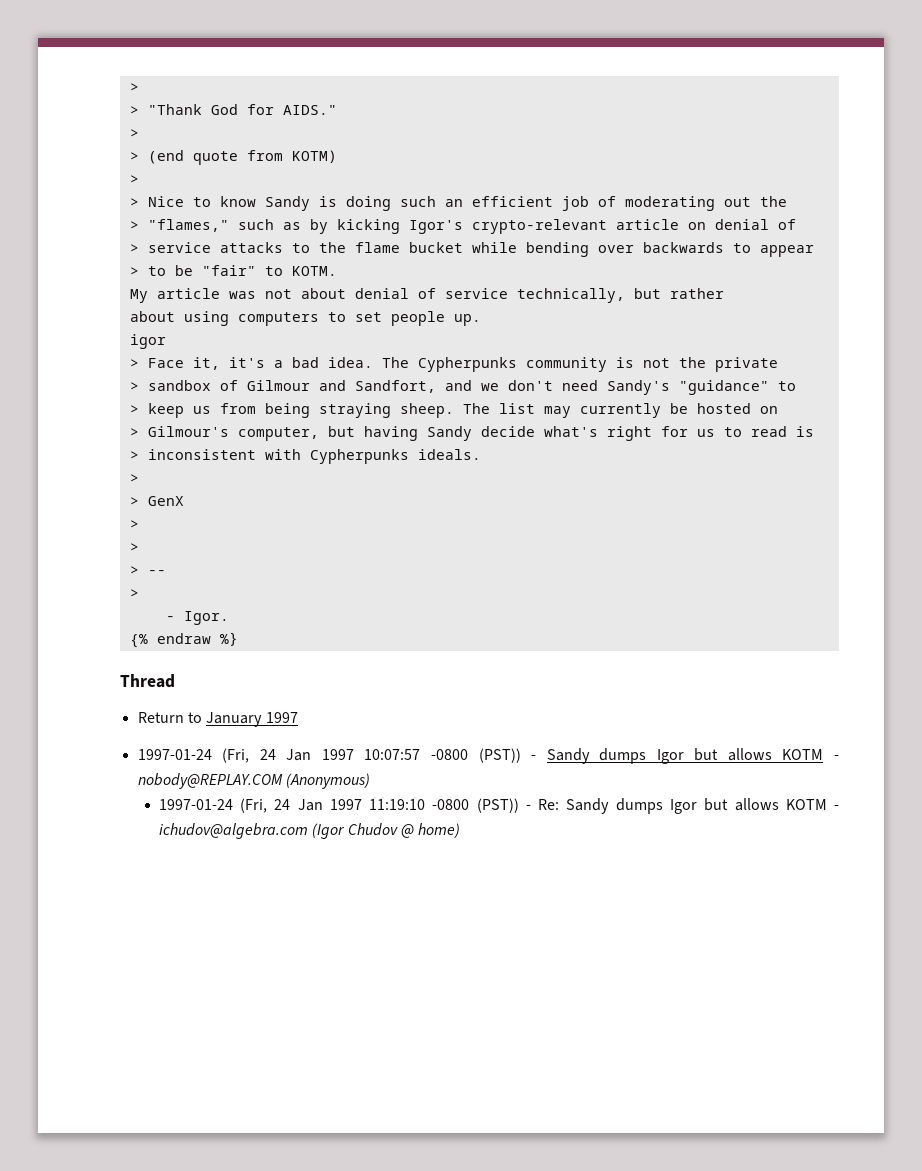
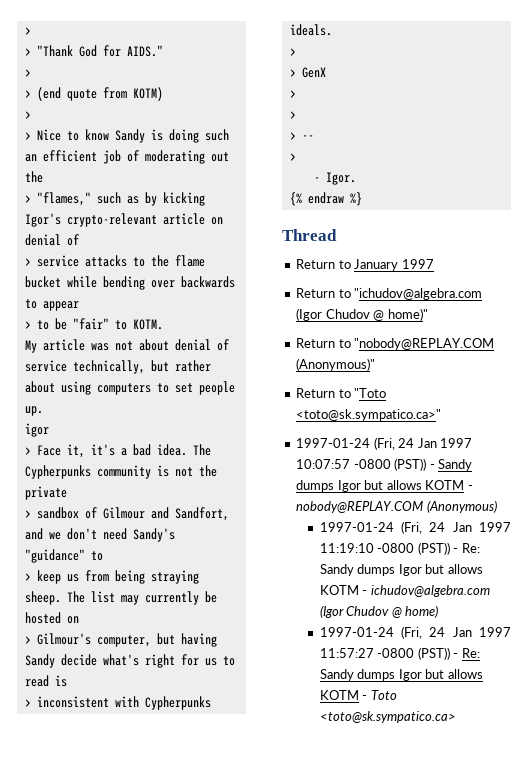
+ Return to "ichudov@algebra.com (Igor Chudov @ home)"
+ Return to "nobody@REPLAY.COM (Anonymous)"
+ Return to "Toto <toto@sk.sympatico.ca>"
+ 1997-01-24 (Fri, 24 Jan 1997 11:57:27 -0800 (PST)) - Re: Sandy dumps Igor but allows KOTM - Toto <toto@sk.sympatico.ca>

